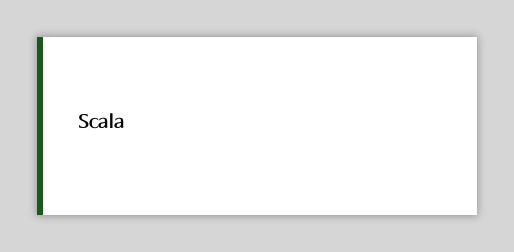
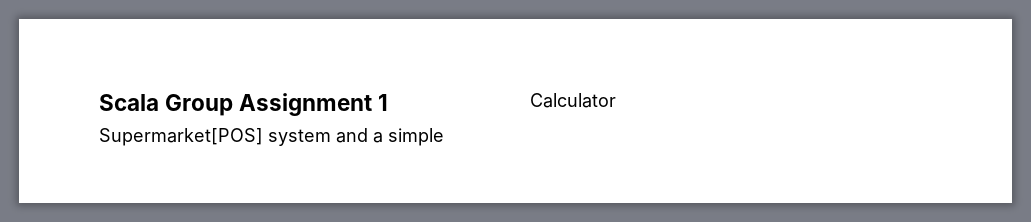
- Scala
+ Scala Group Assignment 1
+ Supermarket[POS] system and a simple Calculator

